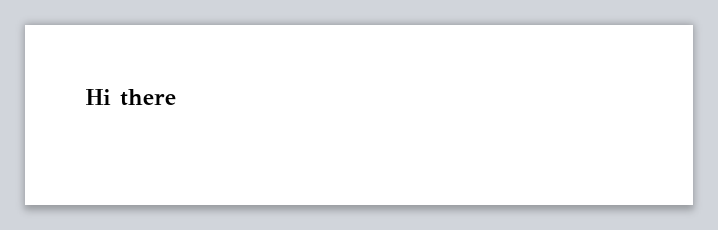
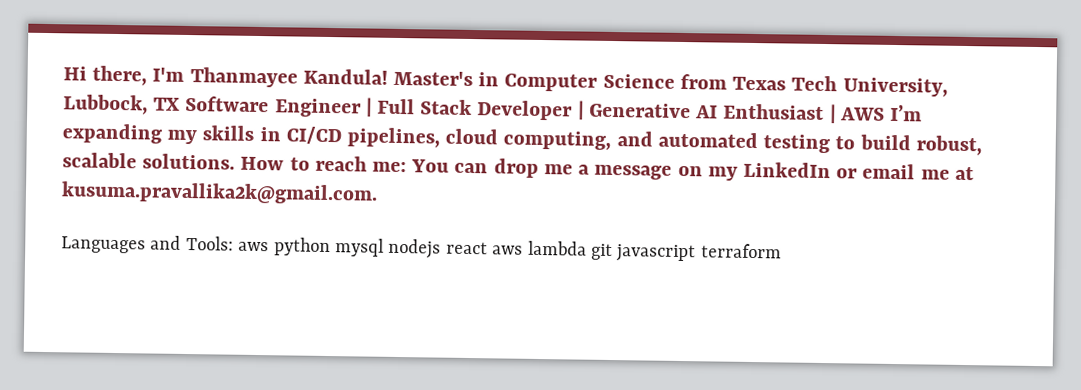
- Hi there
+ Hi there, I'm Thanmayee Kandula! Master's in Computer Science from Texas Tech University, Lubbock, TX Software Engineer | Full Stack Developer | Generative AI Enthusiast | AWS I’m expanding my skills in CI/CD pipelines, cloud computing, and automated testing to build robust, scalable solutions. How to reach me: You can drop me a message on my LinkedIn or email me at kusuma.pravallika2k@gmail.com.
+ Languages and Tools: aws python mysql nodejs react aws lambda git javascript terraform

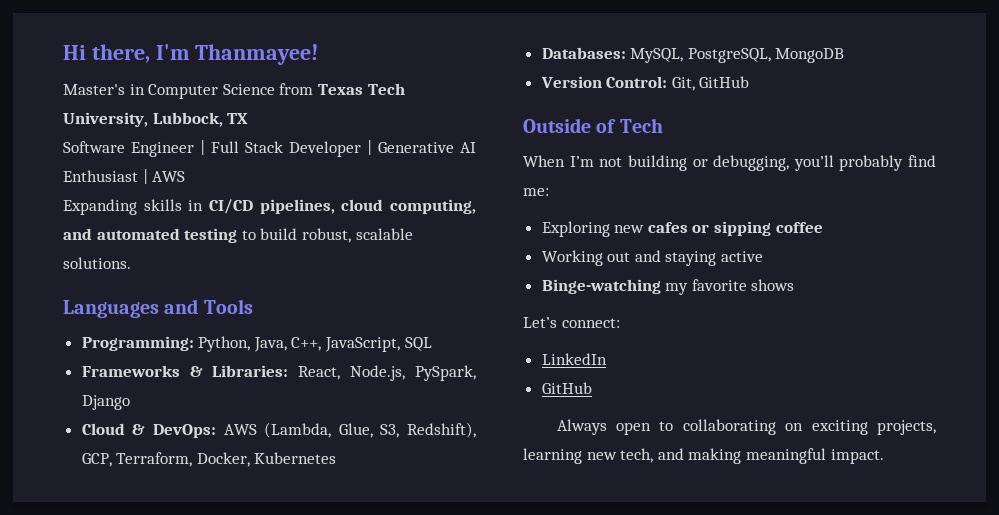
- Hi there, I'm Thanmayee Kandula! Master's in Computer Science from Texas Tech University, Lubbock, TX Software Engineer | Full Stack Developer | Generative AI Enthusiast | AWS I’m expanding my skills in CI/CD pipelines, cloud computing, and automated testing to build robust, scalable solutions. How to reach me: You can drop me a message on my LinkedIn or email me at kusuma.pravallika2k@gmail.com.
- Languages and Tools: aws python mysql nodejs react aws lambda git javascript terraform
+ Hi there, I'm Thanmayee!
+ Master's in Computer Science from Texas Tech University, Lubbock, TX
+ Software Engineer | Full Stack Developer | Generative AI Enthusiast | AWS
+ Expanding skills in CI/CD pipelines, cloud computing, and automated testing to build robust, scalable solutions.
+ Languages and Tools
+ Programming: Python, Java, C++, JavaScript, SQL
+ Frameworks & Libraries: React, Node.js, PySpark, Django
+ Cloud & DevOps: AWS (Lambda, Glue, S3, Redshift), GCP, Terraform, Docker, Kubernetes
+ Databases: MySQL, PostgreSQL, MongoDB
+ Version Control: Git, GitHub
+ Outside of Tech
+ When I’m not building or debugging, you’ll probably find me:
+ Exploring new cafes or sipping coffee
+ Working out and staying active
+ Binge-watching my favorite shows
+ Let’s connect:
+ LinkedIn
+ GitHub
+ Always open to collaborating on exciting projects, learning new tech, and making meaningful impact.

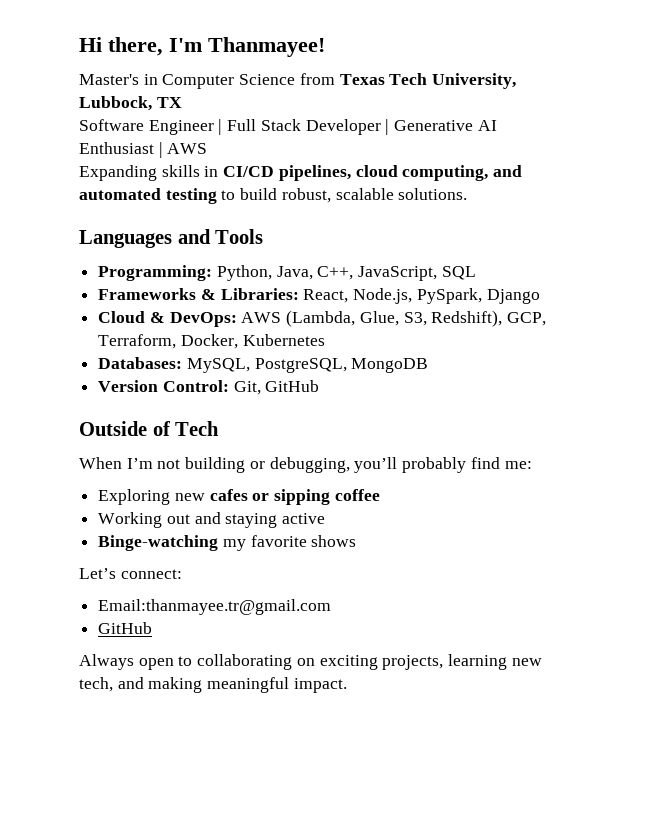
- LinkedIn
+ Email:thanmayee.tr@gmail.com

